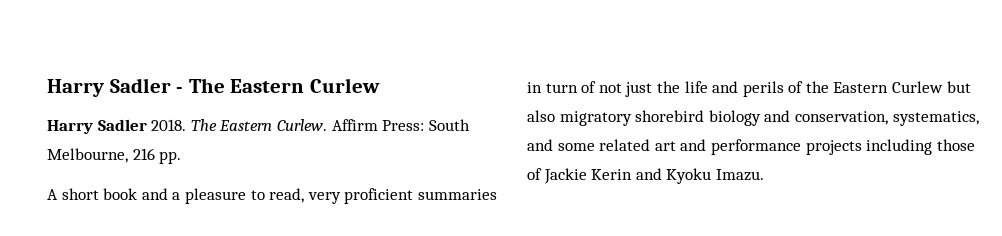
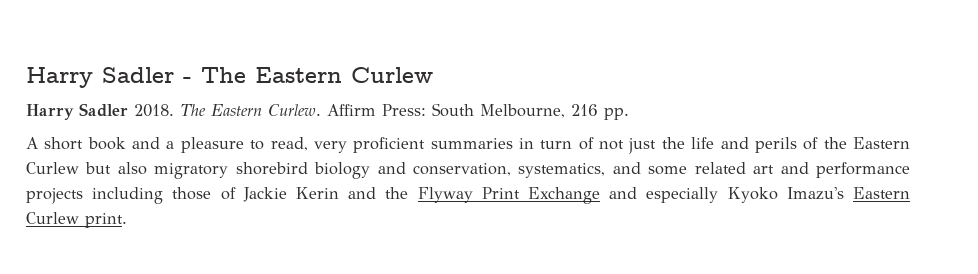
- A short book and a pleasure to read, very proficient summaries in turn of not just the life and perils of the Eastern Curlew but also migratory shorebird biology and conservation, systematics, and some related art and performance projects including those of Jackie Kerin and Kyoku Imazu.
+ A short book and a pleasure to read, very proficient summaries in turn of not just the life and perils of the Eastern Curlew but also migratory shorebird biology and conservation, systematics, and some related art and performance projects including those of Jackie Kerin and the Flyway Print Exchange and especially Kyoko Imazu's Eastern Curlew print.

